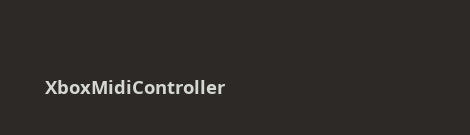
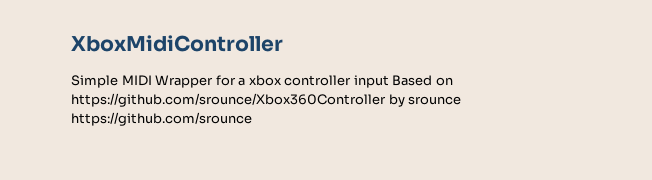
+ Simple MIDI Wrapper for a xbox controller input Based on https://github.com/srounce/Xbox360Controller by srounce https://github.com/srounce

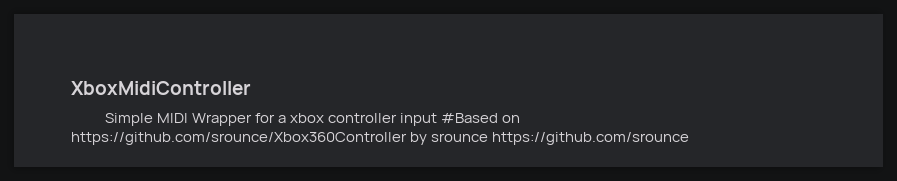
- Simple MIDI Wrapper for a xbox controller input Based on https://github.com/srounce/Xbox360Controller by srounce https://github.com/srounce
+ Simple MIDI Wrapper for a xbox controller input #Based on https://github.com/srounce/Xbox360Controller by srounce https://github.com/srounce

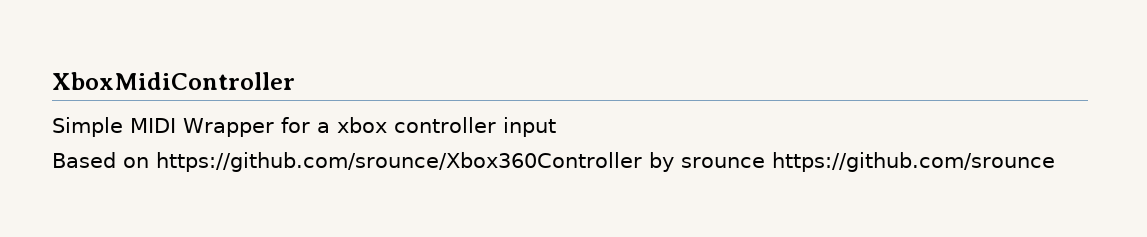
- Simple MIDI Wrapper for a xbox controller input #Based on https://github.com/srounce/Xbox360Controller by srounce https://github.com/srounce
+ Simple MIDI Wrapper for a xbox controller input
+ Based on https://github.com/srounce/Xbox360Controller by srounce https://github.com/srounce

